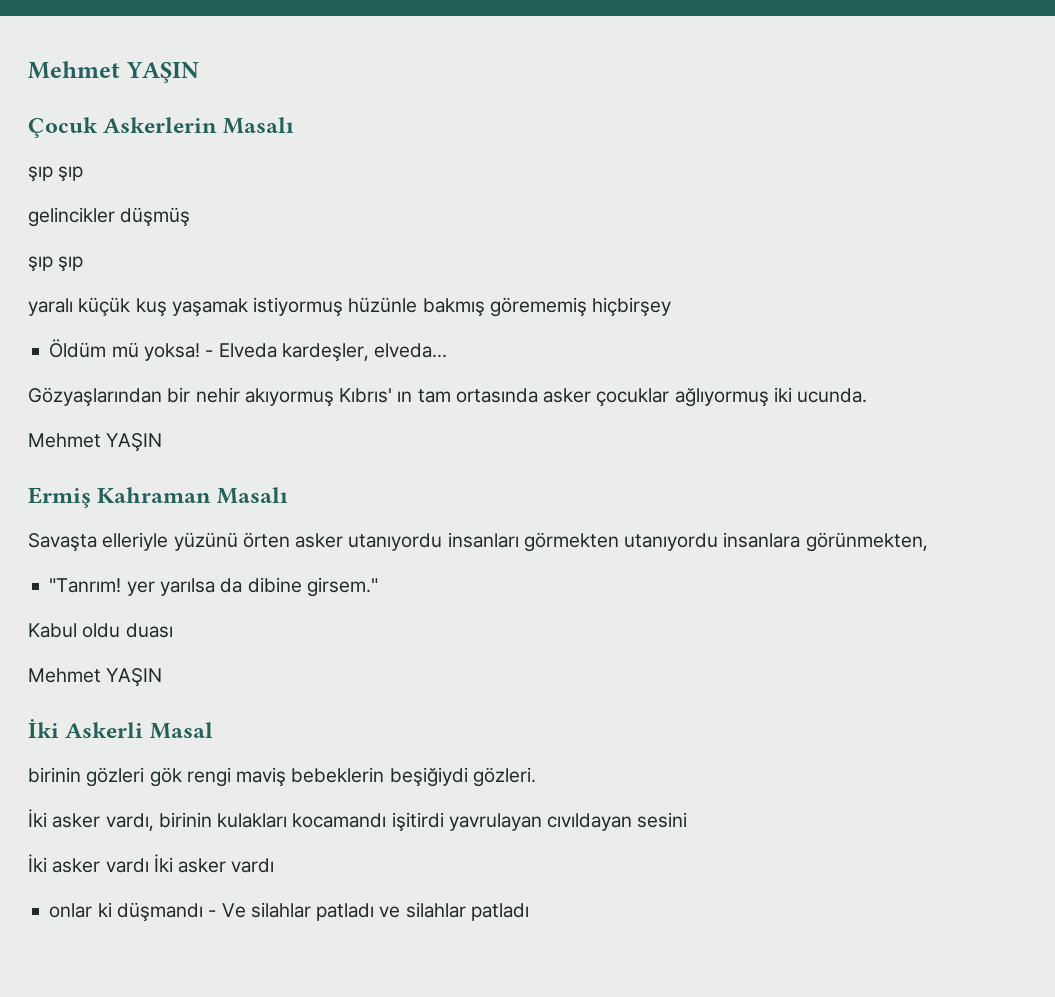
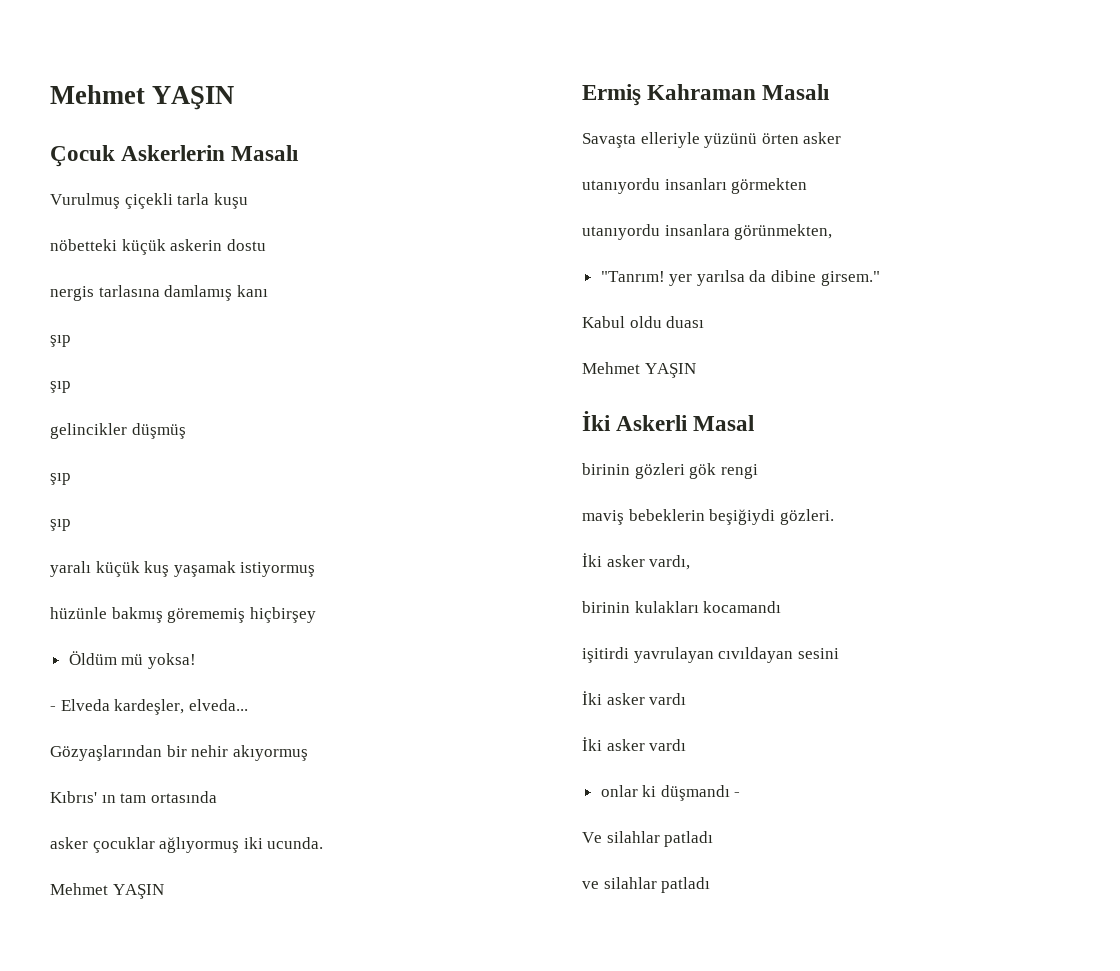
  Çocuk Askerlerin Masalı
- şıp şıp
+ Vurulmuş çiçekli tarla kuşu
+ nöbetteki küçük askerin dostu
+ nergis tarlasına damlamış kanı
+ şıp
+ şıp
  gelincikler düşmüş
- şıp şıp
+ şıp
+ şıp
- yaralı küçük kuş yaşamak istiyormuş hüzünle bakmış görememiş hiçbirşey
+ yaralı küçük kuş yaşamak istiyormuş
+ hüzünle bakmış görememiş hiçbirşey
- Öldüm mü yoksa! - Elveda kardeşler, elveda...
+ Öldüm mü yoksa!
+ - Elveda kardeşler, elveda...
- Gözyaşlarından bir nehir akıyormuş Kıbrıs' ın tam ortasında asker çocuklar ağlıyormuş iki ucunda.
+ Gözyaşlarından bir nehir akıyormuş
+ Kıbrıs' ın tam ortasında
+ asker çocuklar ağlıyormuş iki ucunda.
- Savaşta elleriyle yüzünü örten asker utanıyordu insanları görmekten utanıyordu insanlara görünmekten,
+ Savaşta elleriyle yüzünü örten asker
+ utanıyordu insanları görmekten
+ utanıyordu insanlara görünmekten,
- birinin gözleri gök rengi maviş bebeklerin beşiğiydi gözleri.
+ birinin gözleri gök rengi
+ maviş bebeklerin beşiğiydi gözleri.
- İki asker vardı, birinin kulakları kocamandı işitirdi yavrulayan cıvıldayan sesini
- İki asker vardı İki asker vardı
+ İki asker vardı,
+ birinin kulakları kocamandı
+ işitirdi yavrulayan cıvıldayan sesini
+ İki asker vardı
+ İki asker vardı
- onlar ki düşmandı - Ve silahlar patladı ve silahlar patladı
+ onlar ki düşmandı -
+ Ve silahlar patladı
+ ve silahlar patladı

